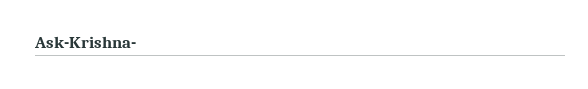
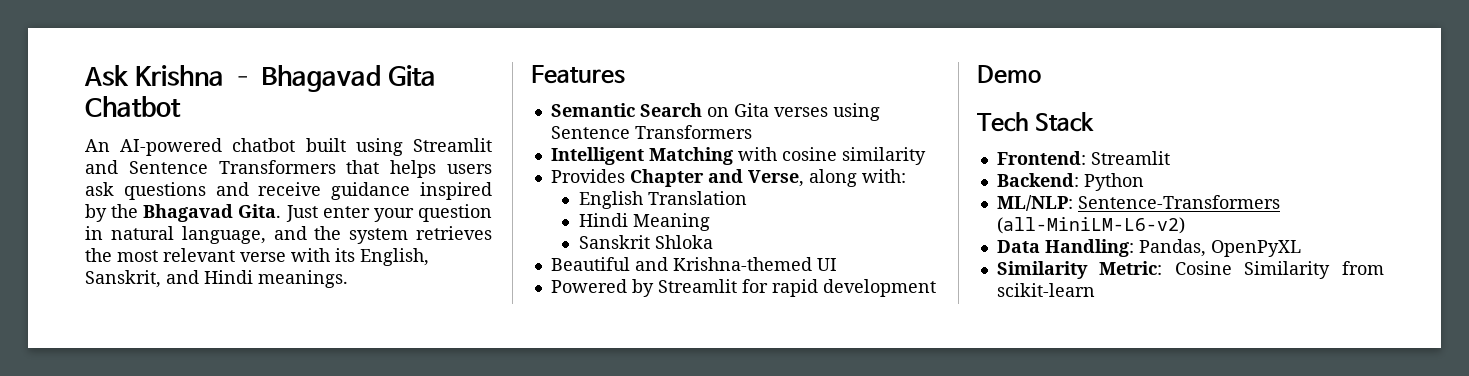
- Ask-Krishna-
+ Ask Krishna – Bhagavad Gita Chatbot
+ An AI-powered chatbot built using Streamlit and Sentence Transformers that helps users ask questions and receive guidance inspired by the Bhagavad Gita. Just enter your question in natural language, and the system retrieves the most relevant verse with its English, Sanskrit, and Hindi meanings.
+ Features
+ Semantic Search on Gita verses using Sentence Transformers
+ Intelligent Matching with cosine similarity
+ Provides Chapter and Verse, along with:
+ English Translation
+ Hindi Meaning
+ Sanskrit Shloka
+ Beautiful and Krishna-themed UI
+ Powered by Streamlit for rapid development
+ Demo
+ Tech Stack
+ Frontend: Streamlit
+ Backend: Python
+ ML/NLP: Sentence-Transformers (all-MiniLM-L6-v2)
+ Data Handling: Pandas, OpenPyXL
+ Similarity Metric: Cosine Similarity from scikit-learn

